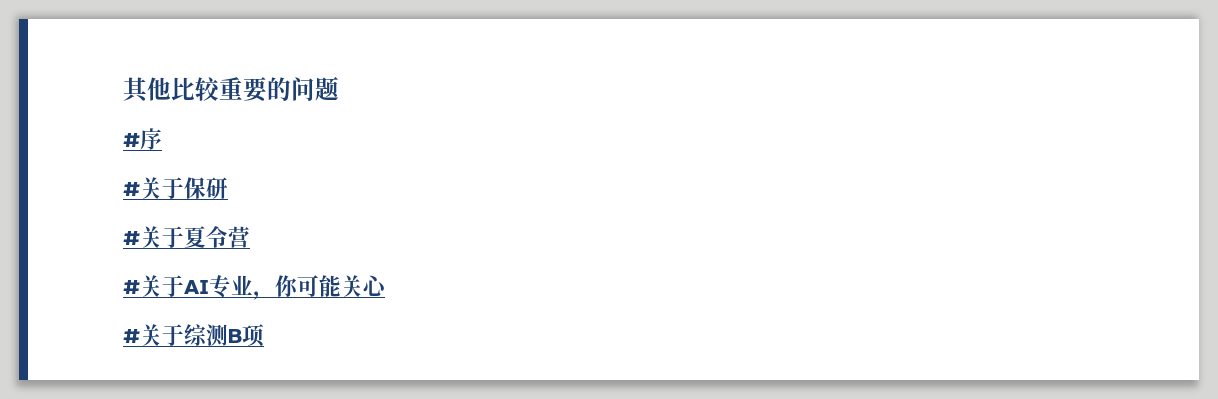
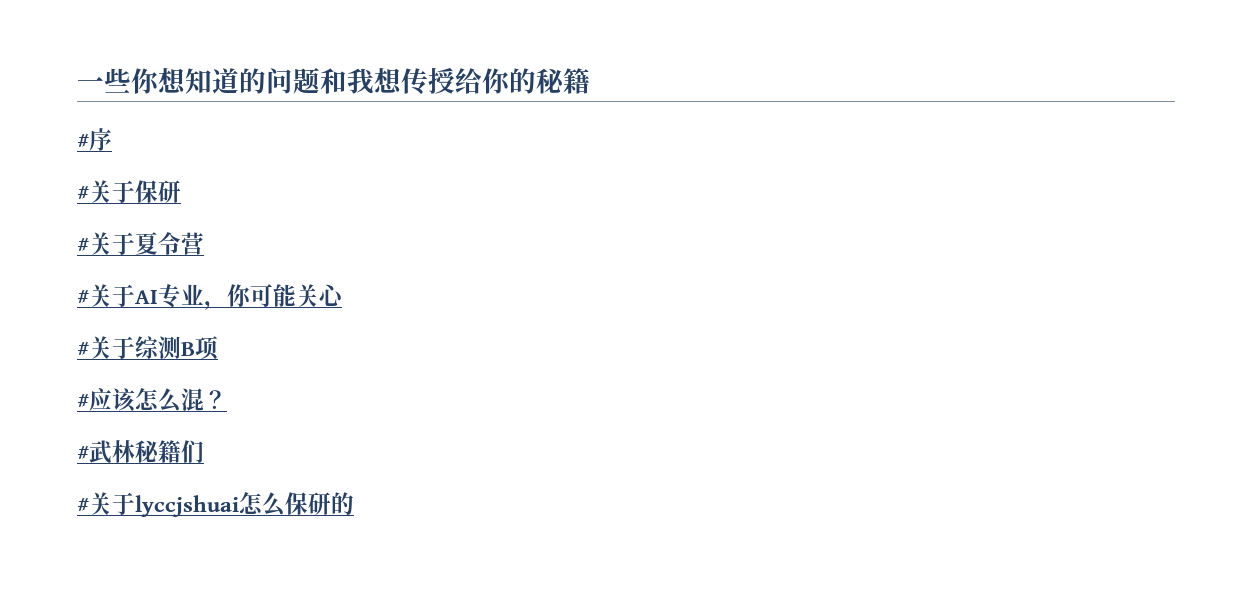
- 其他比较重要的问题
+ 一些你想知道的问题和我想传授给你的秘籍
+ #应该怎么混？
+ #武林秘籍们
+ #关于lyccjshuai怎么保研的

